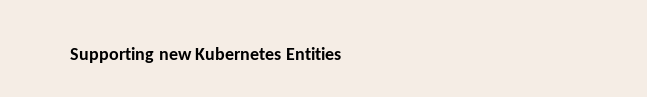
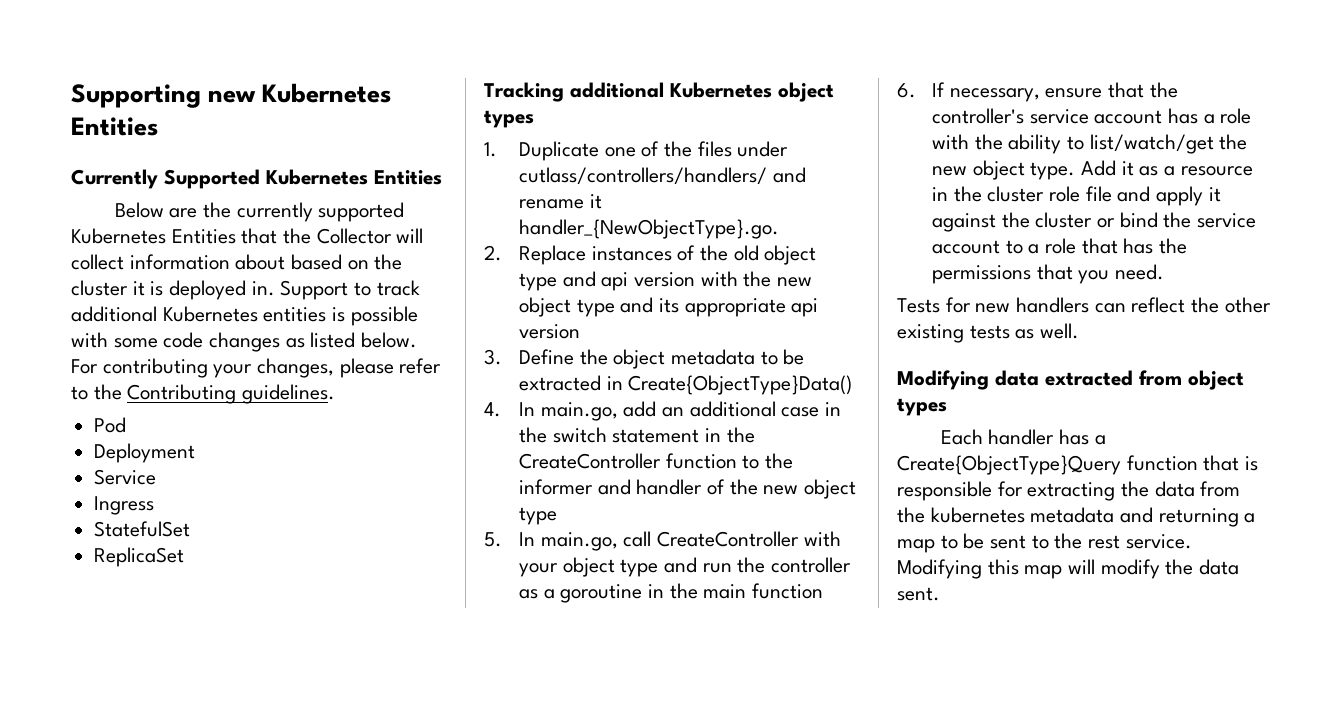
+ Currently Supported Kubernetes Entities
+ Below are the currently supported Kubernetes Entities that the Collector will collect information about based on the cluster it is deployed in. Support to track additional Kubernetes entities is possible with some code changes as listed below. For contributing your changes, please refer to the Contributing guidelines.
+ Pod
+ Deployment
+ Service
+ Ingress
+ StatefulSet
+ ReplicaSet
+ Tracking additional Kubernetes object types
+ 1. Duplicate one of the files under cutlass/controllers/handlers/ and rename it handler_{NewObjectType}.go.
+ 2. Replace instances of the old object type and api version with the new object type and its appropriate api version
+ 3. Define the object metadata to be extracted in Create{ObjectType}Data()
+ 4. In main.go, add an additional case in the switch statement in the CreateController function to the informer and handler of the new object type
+ 5. In main.go, call CreateController with your object type and run the controller as a goroutine in the main function
+ 6. If necessary, ensure that the controller's service account has a role with the ability to list/watch/get the new object type. Add it as a resource in the cluster role file and apply it against the cluster or bind the service account to a role that has the permissions that you need.
+ Tests for new handlers can reflect the other existing tests as well.
+ Modifying data extracted from object types
+ Each handler has a Create{ObjectType}Query function that is responsible for extracting the data from the kubernetes metadata and returning a map to be sent to the rest service. Modifying this map will modify the data sent.

